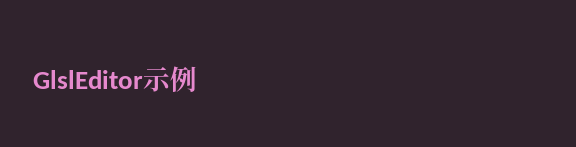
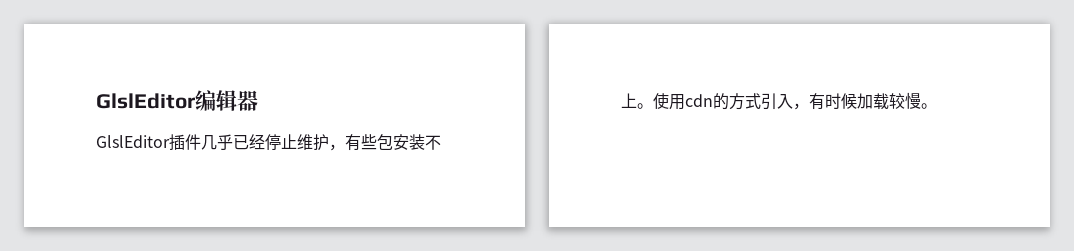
- GlslEditor示例
+ GlslEditor编辑器
+ GlslEditor插件几乎已经停止维护，有些包安装不上。使用cdn的方式引入，有时候加载较慢。

